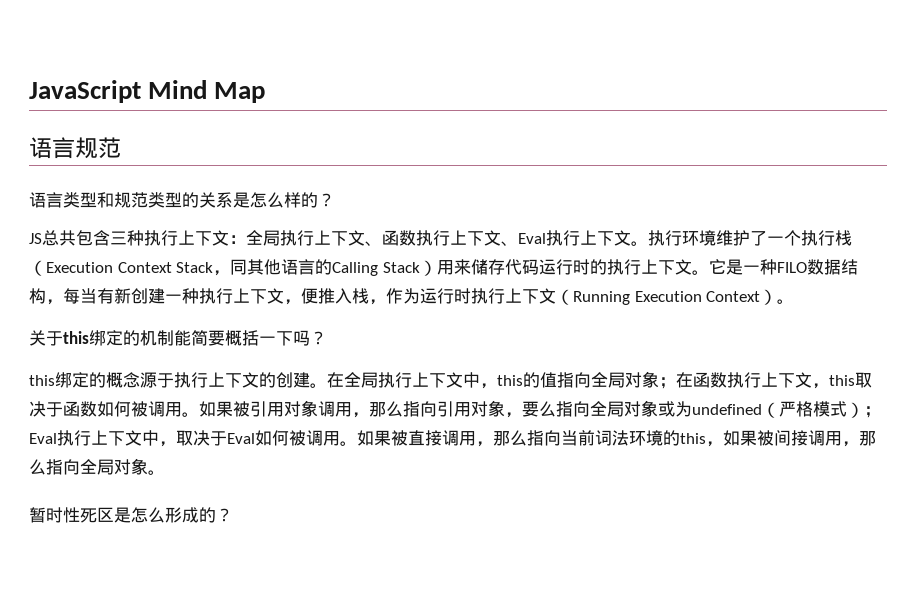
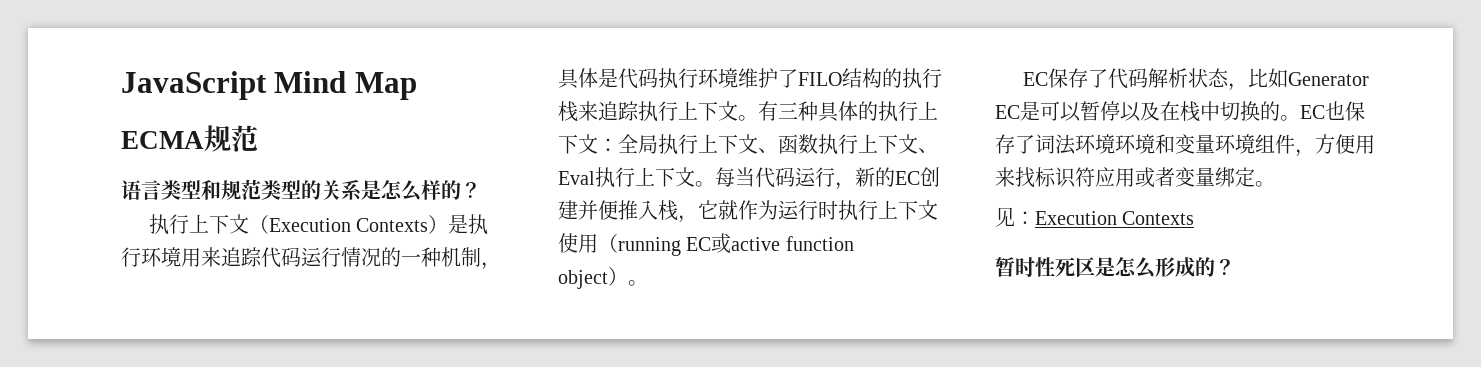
- 语言规范
+ ECMA规范
- JS总共包含三种执行上下文：全局执行上下文、函数执行上下文、Eval执行上下文。
+ 执行上下文（Execution Contexts）是执行环境用来追踪代码运行情况的一种机制，具体是代码执行环境维护了FILO结构的执行栈来追踪执行上下文。有三种具体的执行上下文：全局执行上下文、函数执行上下文、Eval执行上下文。
- 执行环境维护了一个执行栈（Execution Context Stack，同其他语言的Calling Stack）用来储存代码运行时的执行上下文。它是一种FILO数据结构，每当有新创建一种执行上下文，便推入栈，作为运行时执行上下文（Running Execution Context）。
- 关于this绑定的机制能简要概括一下吗？
- this绑定的概念源于执行上下文的创建。在全局执行上下文中，this的值指向全局对象；在函数执行上下文，this取决于函数如何被调用。如果被引用对象调用，那么指向引用对象，要么指向全局对象或为undefined（严格模式）；Eval执行上下文中，取决于Eval如何被调用。如果被直接调用，那么指向当前词法环境的this，如果被间接调用，那么指向全局对象。
+ 每当代码运行，新的EC创建并便推入栈，它就作为运行时执行上下文使用（running EC或active function object）。
+ EC保存了代码解析状态，比如Generator EC是可以暂停以及在栈中切换的。EC也保存了词法环境环境和变量环境组件，方便用来找标识符应用或者变量绑定。
+ 见：Execution Contexts

